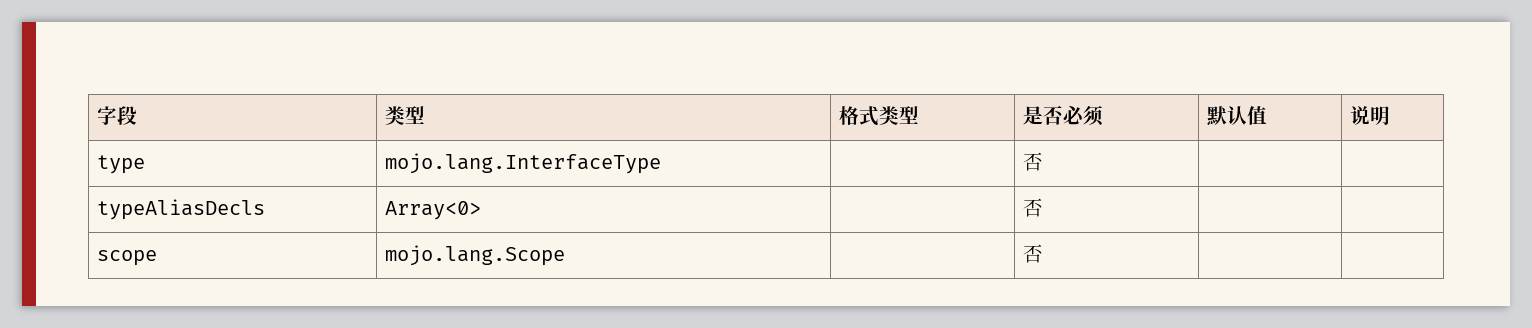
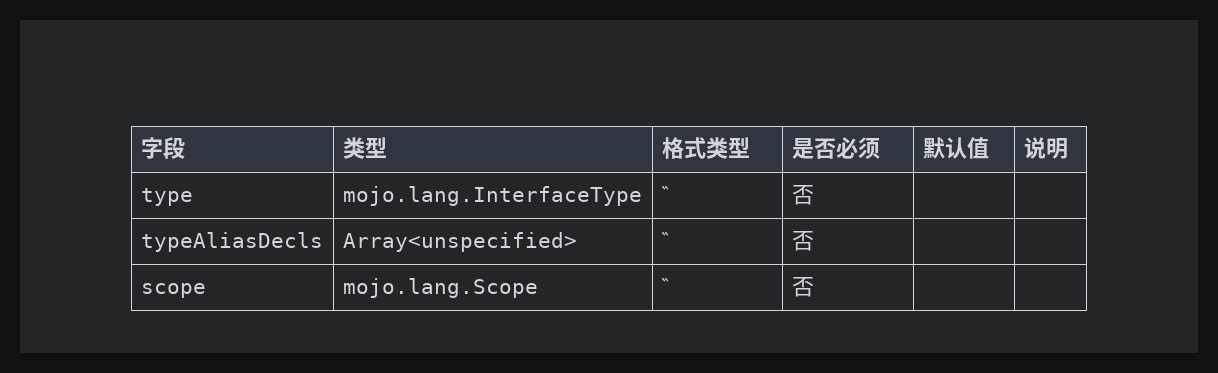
- type | mojo.lang.InterfaceType | | 否 | |
+ type | mojo.lang.InterfaceType | `` | 否 | |
- typeAliasDecls | Array<0> | | 否 | |
+ typeAliasDecls | Array<unspecified> | `` | 否 | |
- scope | mojo.lang.Scope | | 否 | |
+ scope | mojo.lang.Scope | `` | 否 | |

